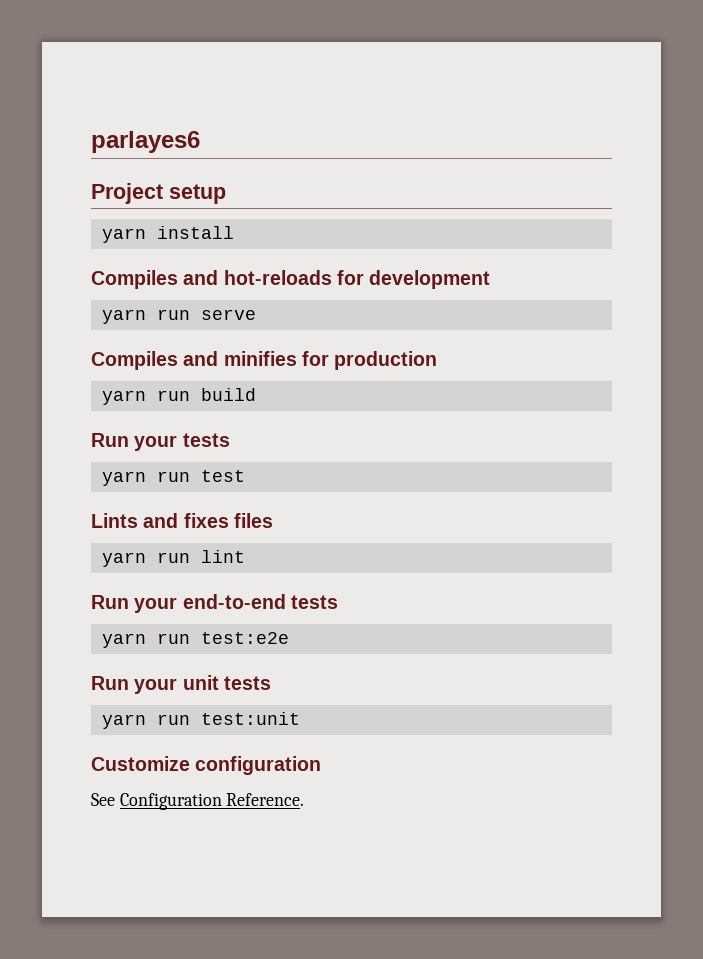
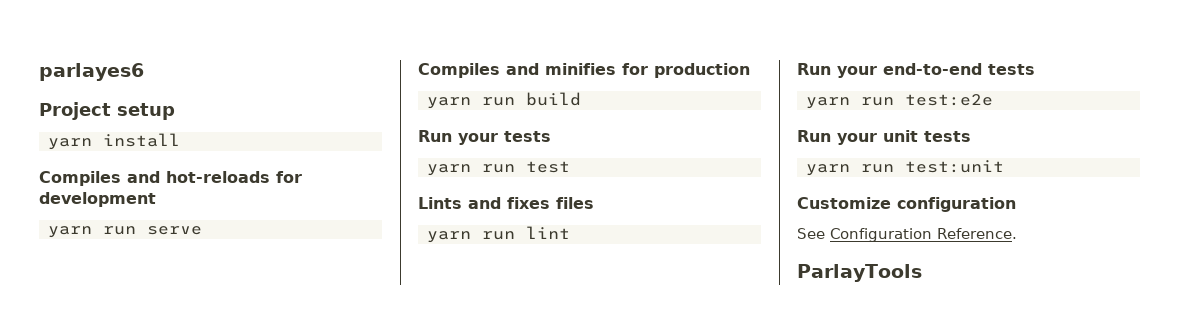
+ ParlayTools

